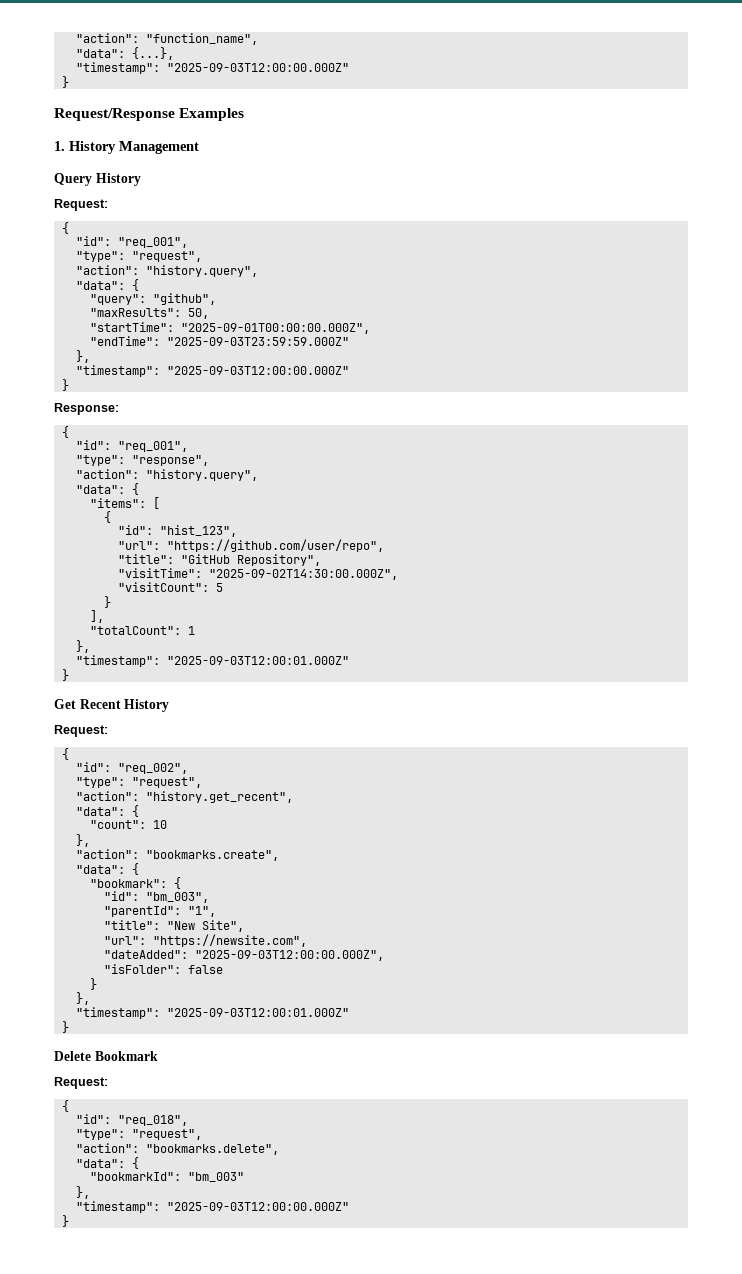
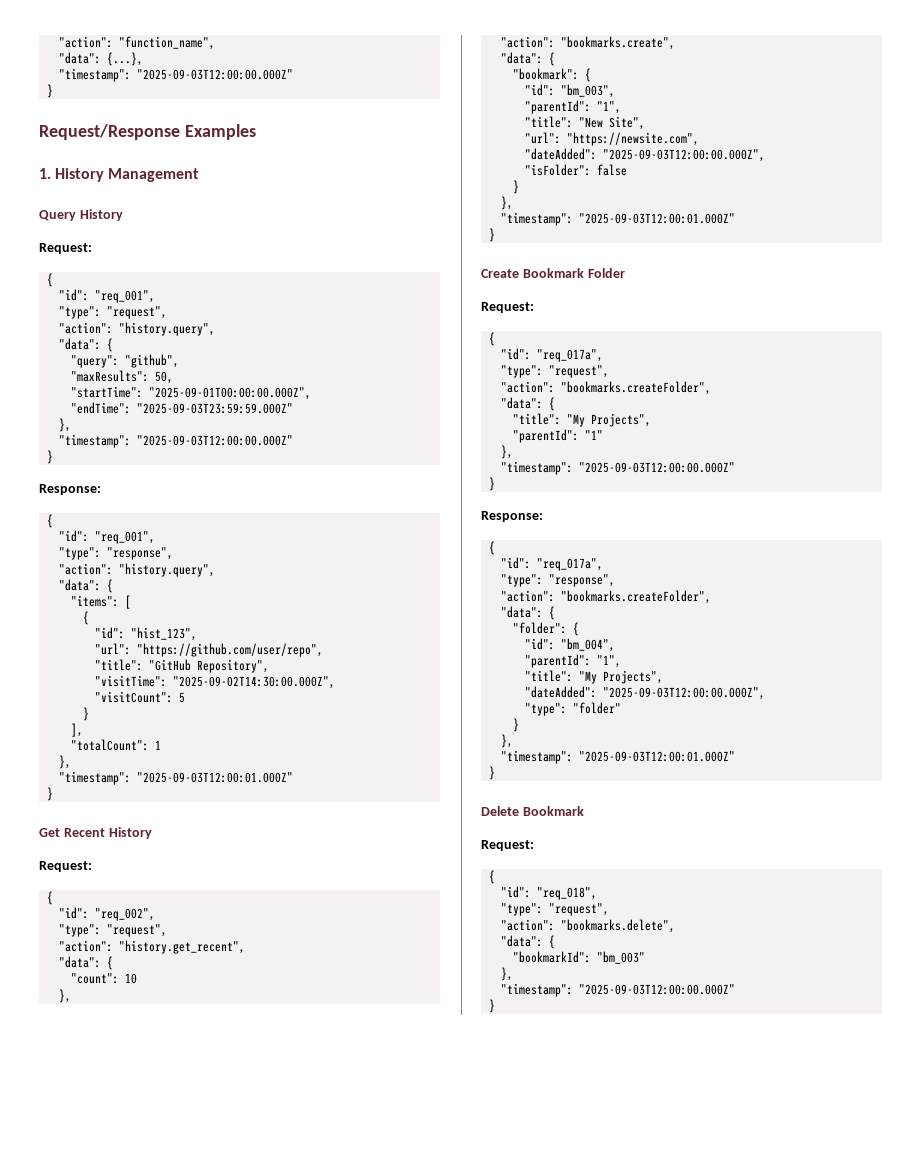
+ Create Bookmark Folder
+ Request:
+ {
+ "id": "req_017a",
+ "type": "request",
+ "action": "bookmarks.createFolder",
+ "data": {
+ "title": "My Projects",
+ "parentId": "1"
+ },
+ "timestamp": "2025-09-03T12:00:00.000Z"
+ }
+ Response:
+ {
+ "id": "req_017a",
+ "type": "response",
+ "action": "bookmarks.createFolder",
+ "data": {
+ "folder": {
+ "id": "bm_004",
+ "parentId": "1",
+ "title": "My Projects",
+ "dateAdded": "2025-09-03T12:00:00.000Z",
+ "type": "folder"
+ }
+ },
+ "timestamp": "2025-09-03T12:00:01.000Z"
+ }

